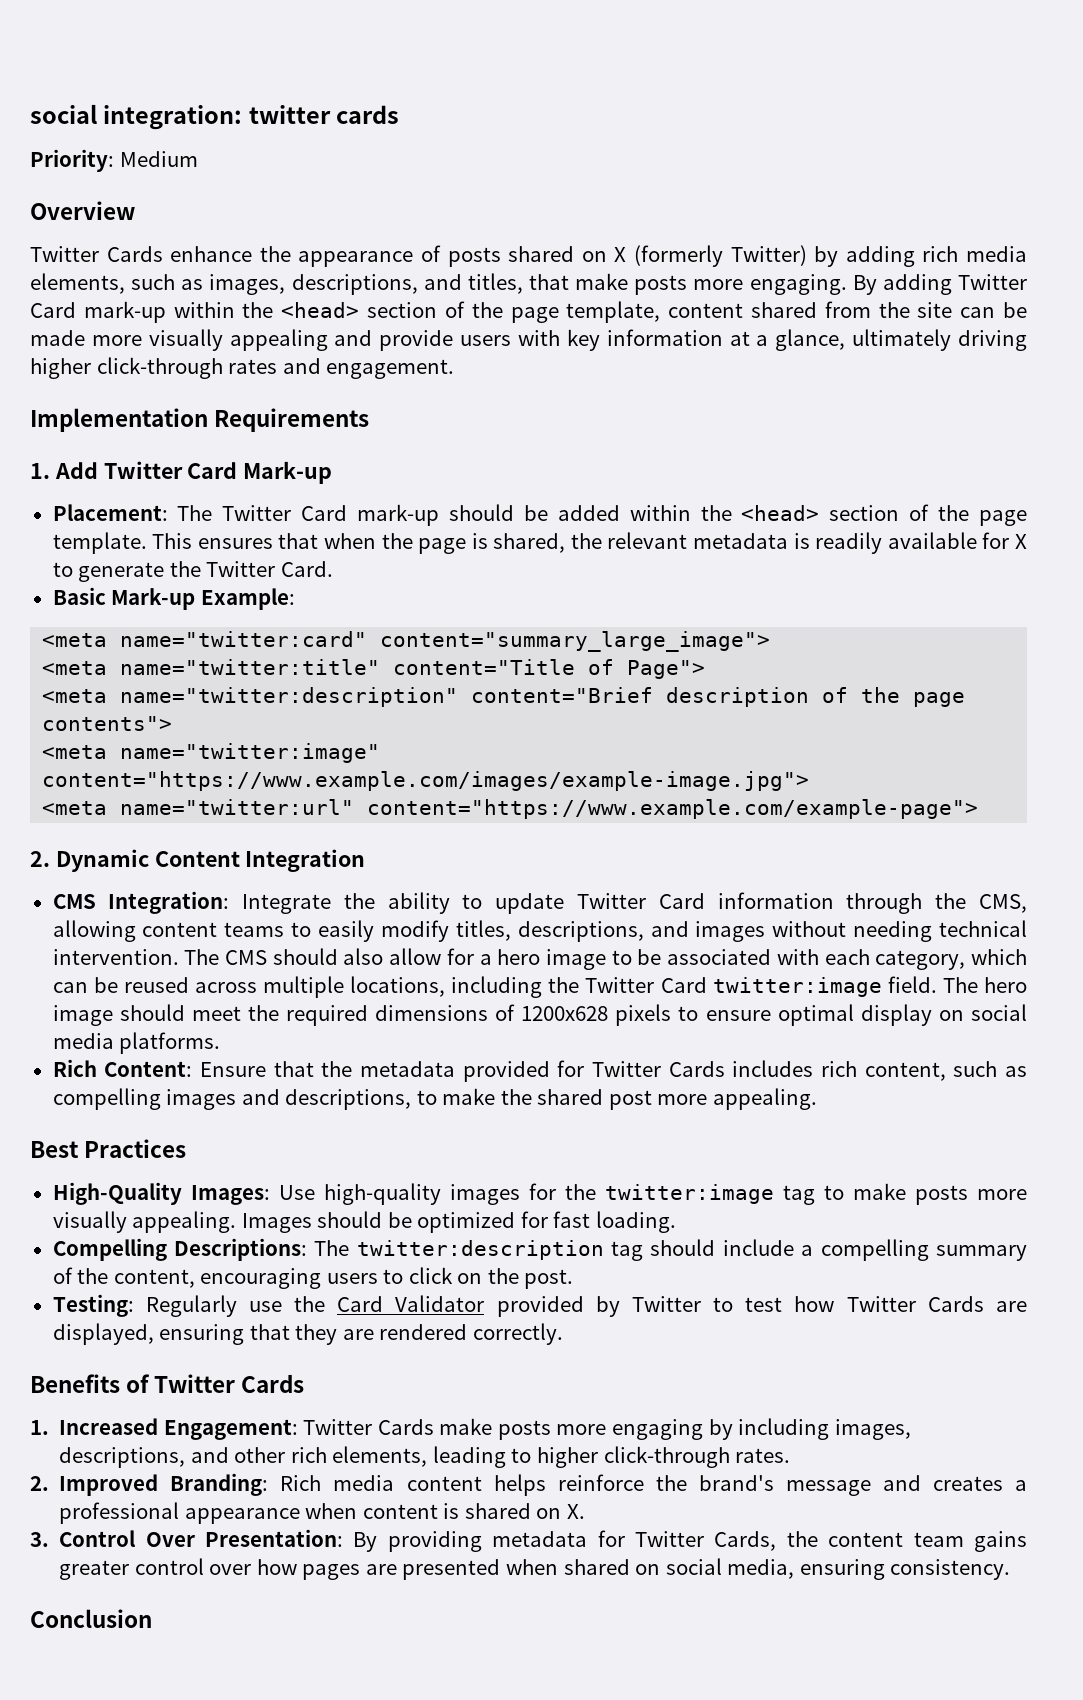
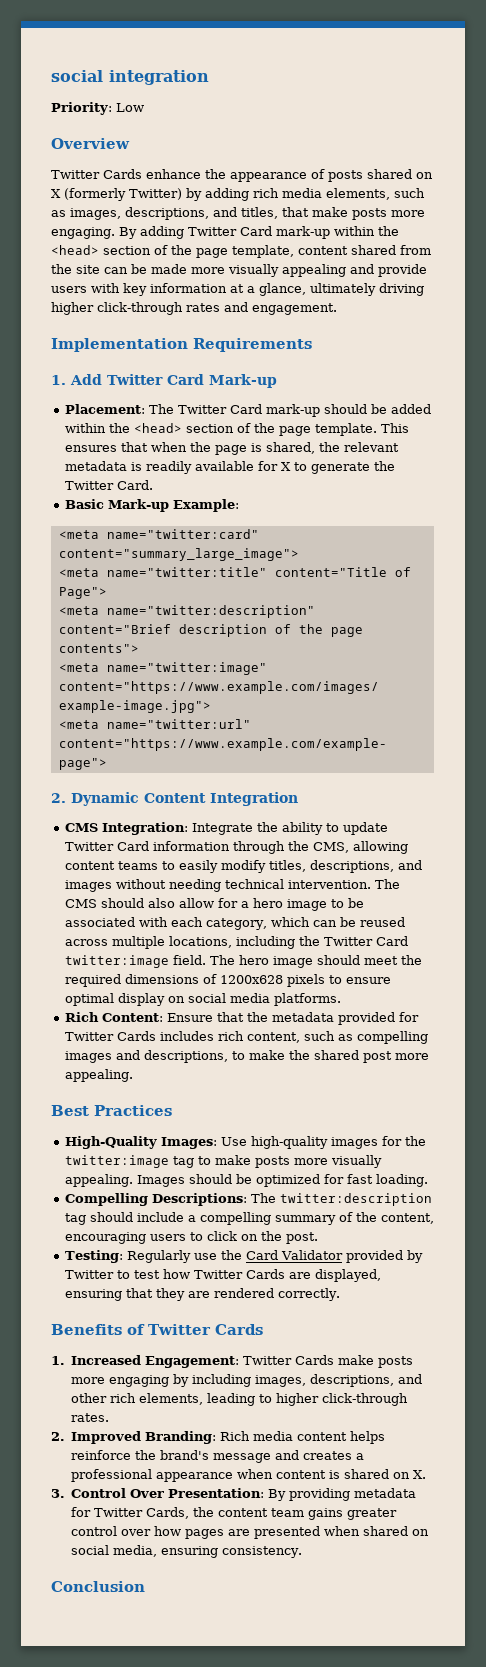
- social integration: twitter cards
+ social integration
- Priority: Medium
+ Priority: Low

